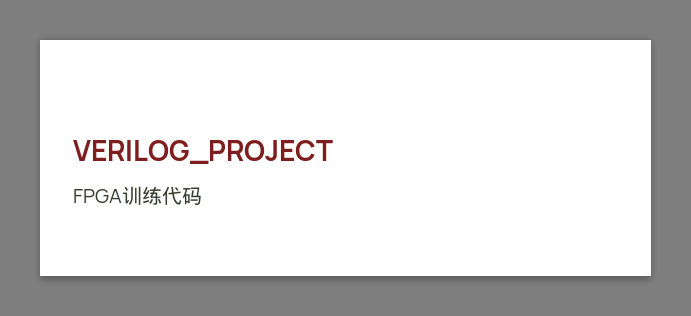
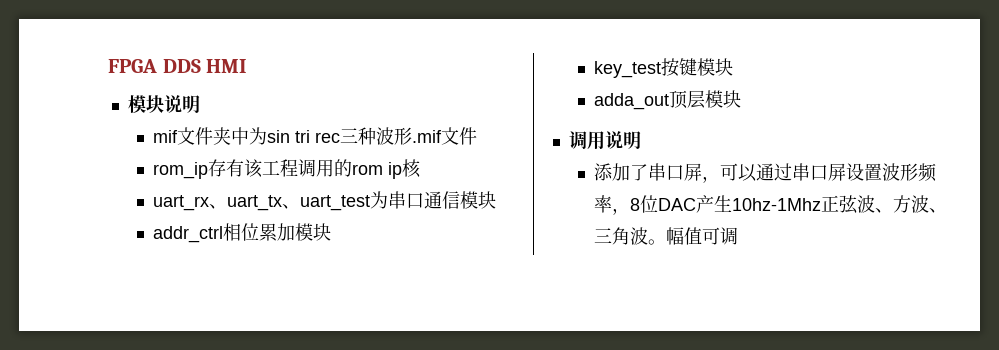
- VERILOG_PROJECT
- FPGA训练代码
+ FPGA DDS HMI
+ 模块说明
+ mif文件夹中为sin tri rec三种波形.mif文件
+ rom_ip存有该工程调用的rom ip核
+ uart_rx、uart_tx、uart_test为串口通信模块
+ addr_ctrl相位累加模块
+ key_test按键模块
+ adda_out顶层模块
+ 调用说明
+ 添加了串口屏，可以通过串口屏设置波形频率，8位DAC产生10hz-1Mhz正弦波、方波、三角波。幅值可调

